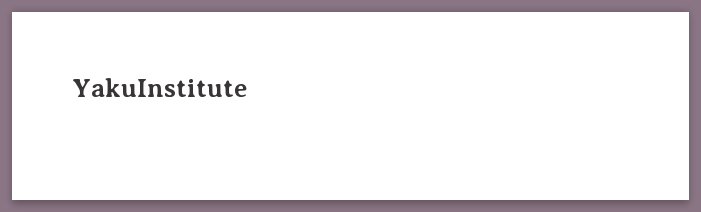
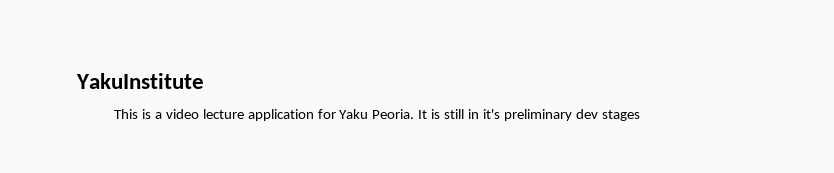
+ This is a video lecture application for Yaku Peoria. It is still in it's preliminary dev stages

